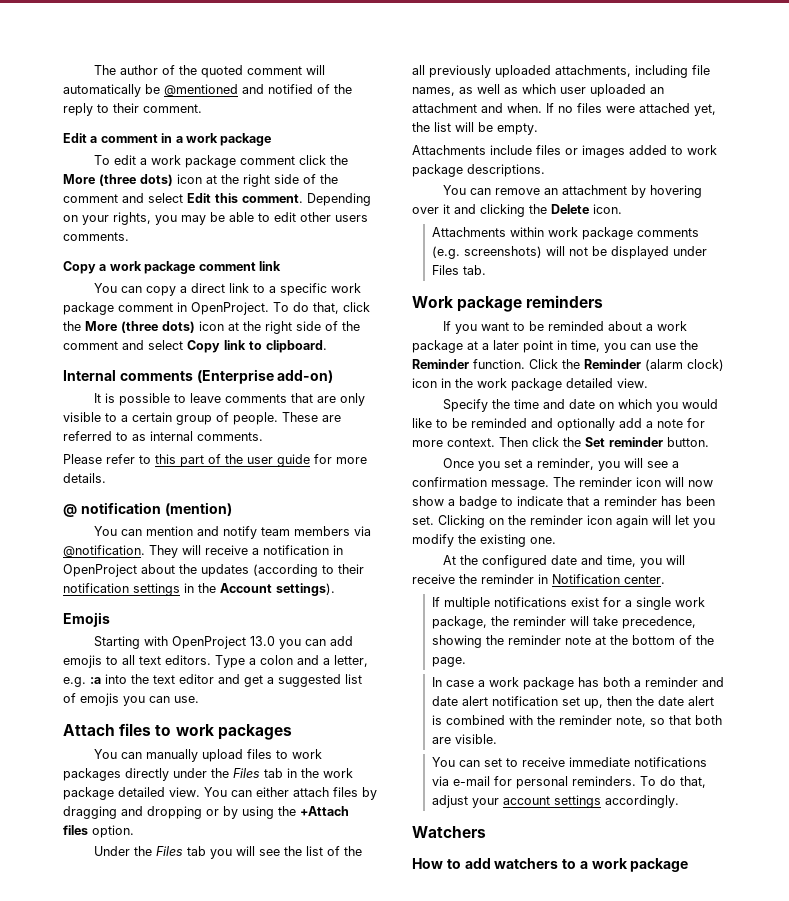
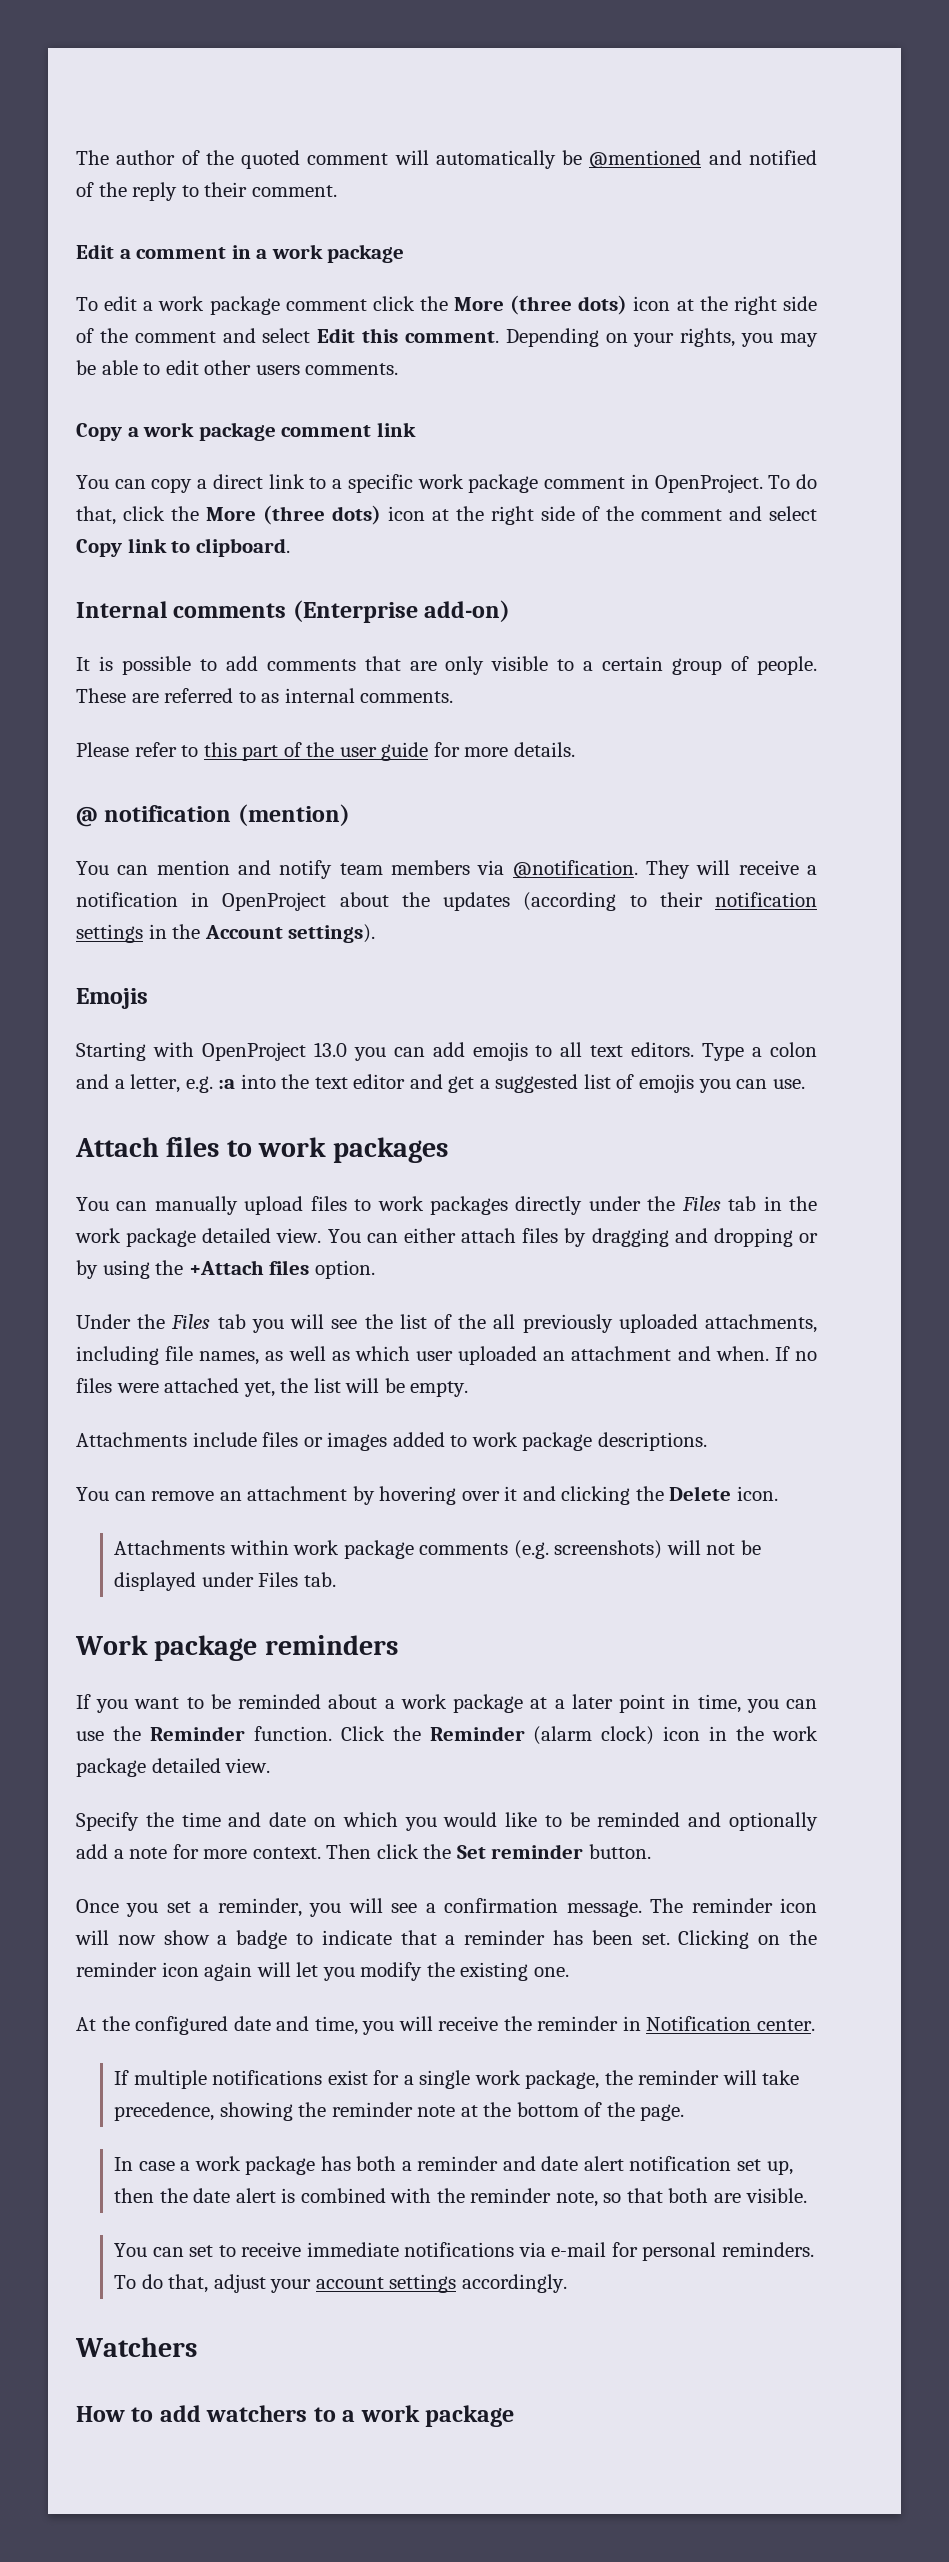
- It is possible to leave comments that are only visible to a certain group of people.
+ It is possible to add comments that are only visible to a certain group of people.

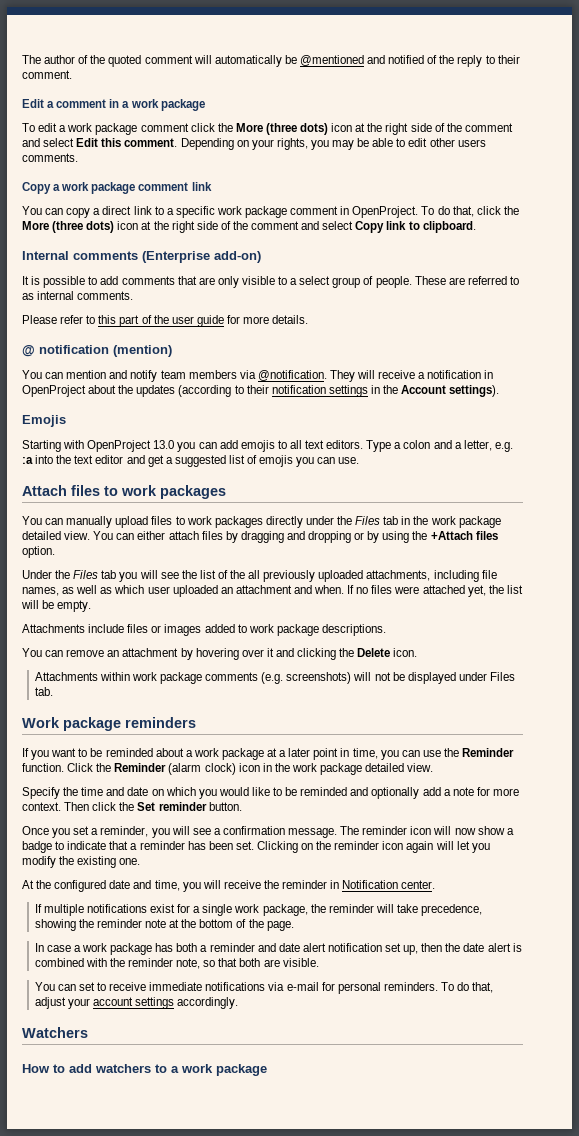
- It is possible to add comments that are only visible to a certain group of people.
+ It is possible to add comments that are only visible to a select group of people.

